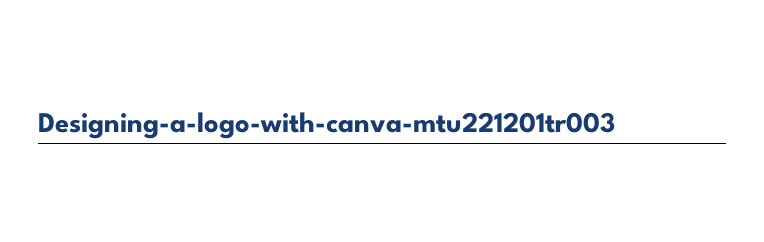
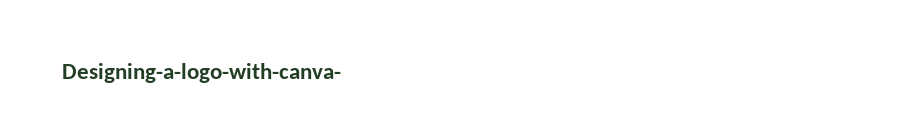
- Designing-a-logo-with-canva-mtu221201tr003
+ Designing-a-logo-with-canva-

